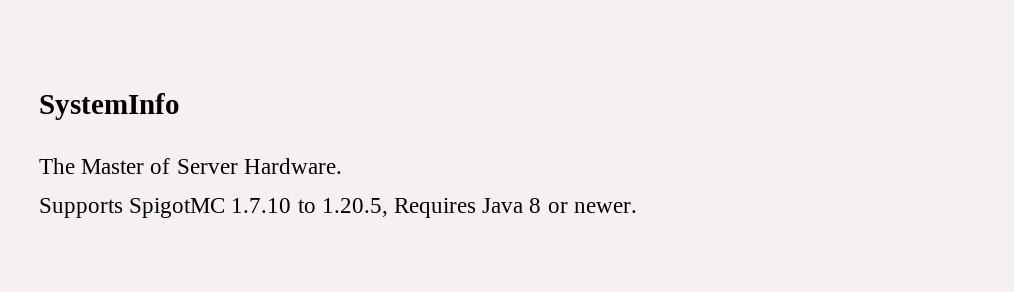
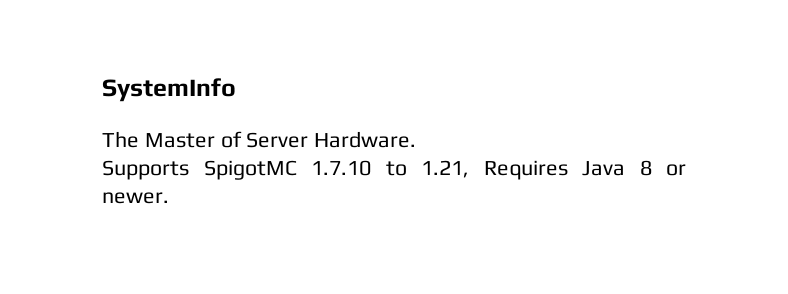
- Supports SpigotMC 1.7.10 to 1.20.5, Requires Java 8 or newer.
+ Supports SpigotMC 1.7.10 to 1.21, Requires Java 8 or newer.

